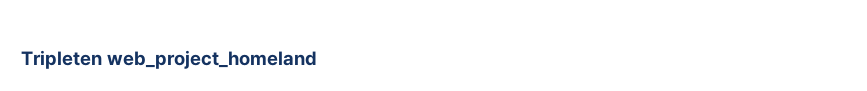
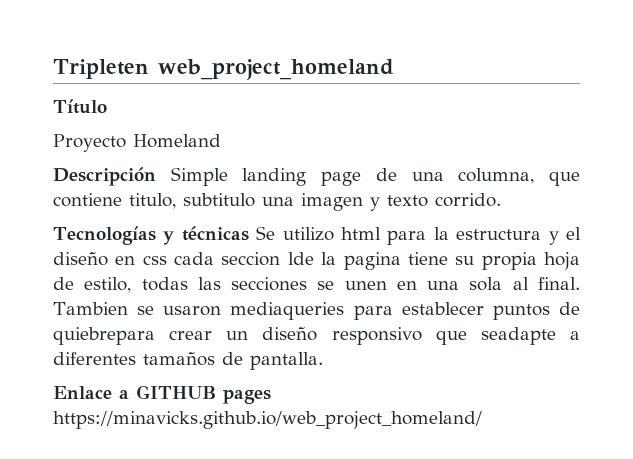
+ Título
+ Proyecto Homeland
+ Descripción Simple landing page de una columna, que contiene titulo, subtitulo una imagen y texto corrido.
+ Tecnologías y técnicas Se utilizo html para la estructura y el diseño en css cada seccion lde la pagina tiene su propia hoja de estilo, todas las secciones se unen en una sola al final. Tambien se usaron mediaqueries para establecer puntos de quiebrepara crear un diseño responsivo que seadapte a diferentes tamaños de pantalla.
+ Enlace a GITHUB pages https://minavicks.github.io/web_project_homeland/

